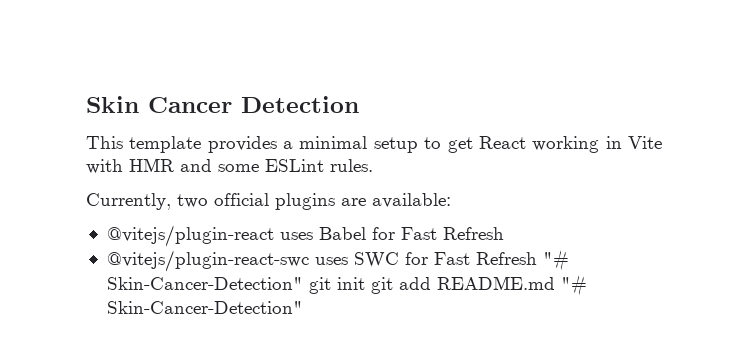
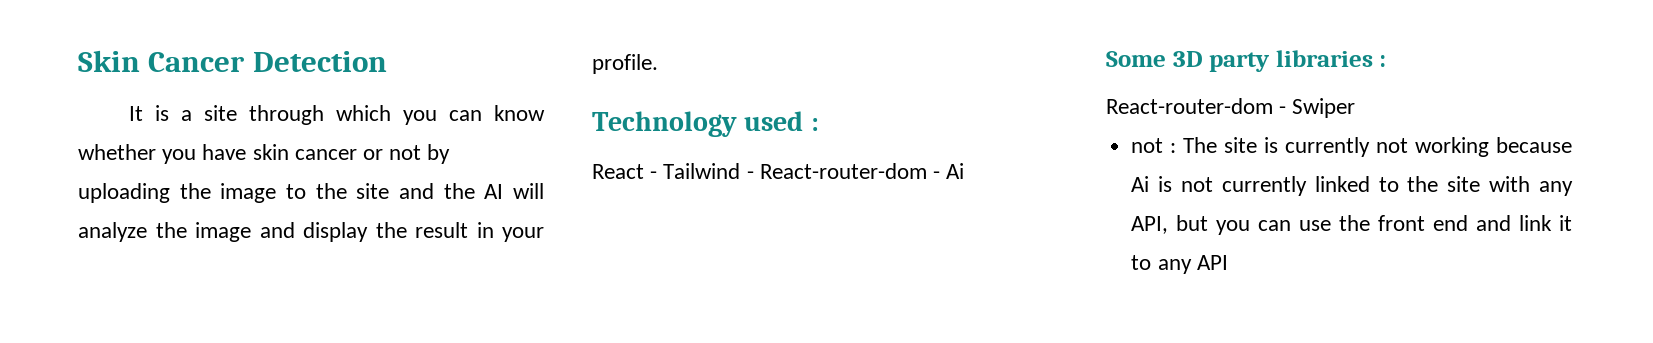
- This template provides a minimal setup to get React working in Vite with HMR and some ESLint rules.
- Currently, two official plugins are available:
- @vitejs/plugin-react uses Babel for Fast Refresh
- @vitejs/plugin-react-swc uses SWC for Fast Refresh "# Skin-Cancer-Detection" git init git add README.md "# Skin-Cancer-Detection"
+ It is a site through which you can know whether you have skin cancer or not by uploading the image to the site and the AI will analyze the image and display the result in your profile.
+ Technology used :
+ React - Tailwind - React-router-dom - Ai
+ Some 3D party libraries :
+ React-router-dom - Swiper
+ not : The site is currently not working because Ai is not currently linked to the site with any API, but you can use the front end and link it to any API

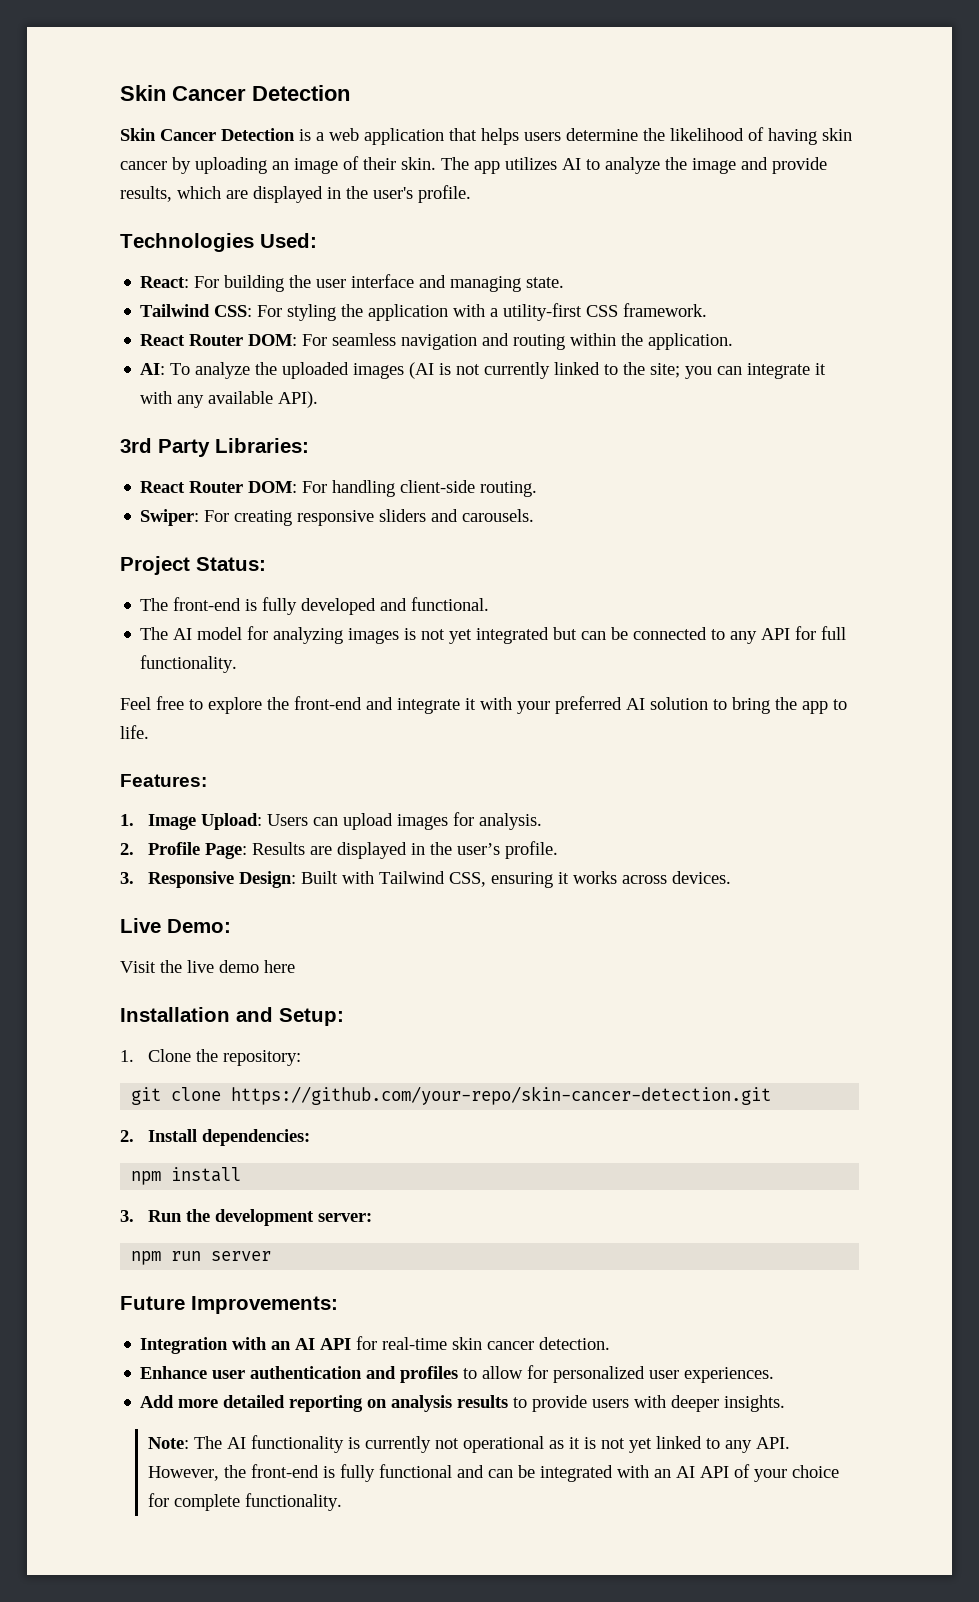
- It is a site through which you can know whether you have skin cancer or not by uploading the image to the site and the AI will analyze the image and display the result in your profile.
- Technology used :
- React - Tailwind - React-router-dom - Ai
- Some 3D party libraries :
- React-router-dom - Swiper
- not : The site is currently not working because Ai is not currently linked to the site with any API, but you can use the front end and link it to any API
+ Skin Cancer Detection is a web application that helps users determine the likelihood of having skin cancer by uploading an image of their skin. The app utilizes AI to analyze the image and provide results, which are displayed in the user's profile.
+ Technologies Used:
+ React: For building the user interface and managing state.
+ Tailwind CSS: For styling the application with a utility-first CSS framework.
+ React Router DOM: For seamless navigation and routing within the application.
+ AI: To analyze the uploaded images (AI is not currently linked to the site; you can integrate it with any available API).
+ 3rd Party Libraries:
+ React Router DOM: For handling client-side routing.
+ Swiper: For creating responsive sliders and carousels.
+ Project Status:
+ The front-end is fully developed and functional.
+ The AI model for analyzing images is not yet integrated but can be connected to any API for full functionality.
+ Feel free to explore the front-end and integrate it with your preferred AI solution to bring the app to life.
+ Features:
+ 1. Image Upload: Users can upload images for analysis.
+ 2. Profile Page: Results are displayed in the user’s profile.
+ 3. Responsive Design: Built with Tailwind CSS, ensuring it works across devices.
+ Live Demo:
+ Visit the live demo here
+ Installation and Setup:
+ 1. Clone the repository:
+ git clone https://github.com/your-repo/skin-cancer-detection.git
+ 2. Install dependencies:
+ npm install
+ 3. Run the development server:
+ npm run server
+ Future Improvements:
+ Integration with an AI API for real-time skin cancer detection.
+ Enhance user authentication and profiles to allow for personalized user experiences.
+ Add more detailed reporting on analysis results to provide users with deeper insights.
+ Note: The AI functionality is currently not operational as it is not yet linked to any API. However, the front-end is fully functional and can be integrated with an AI API of your choice for complete functionality.

